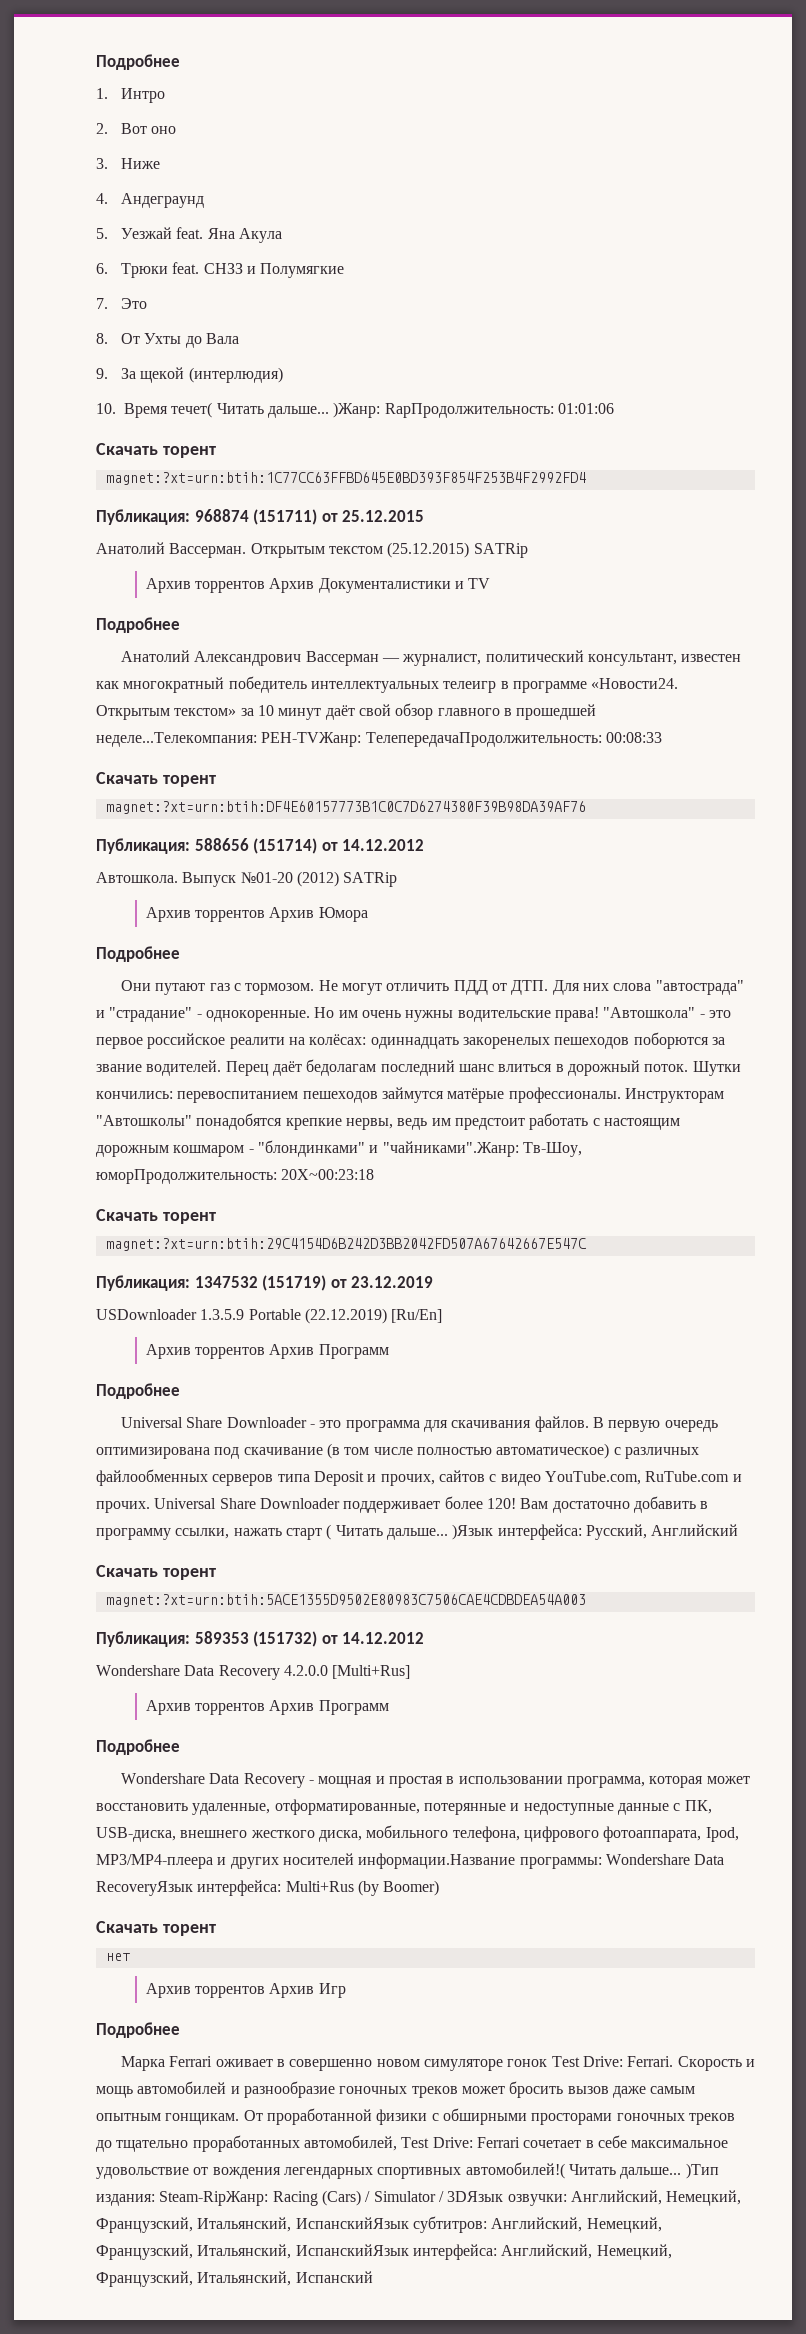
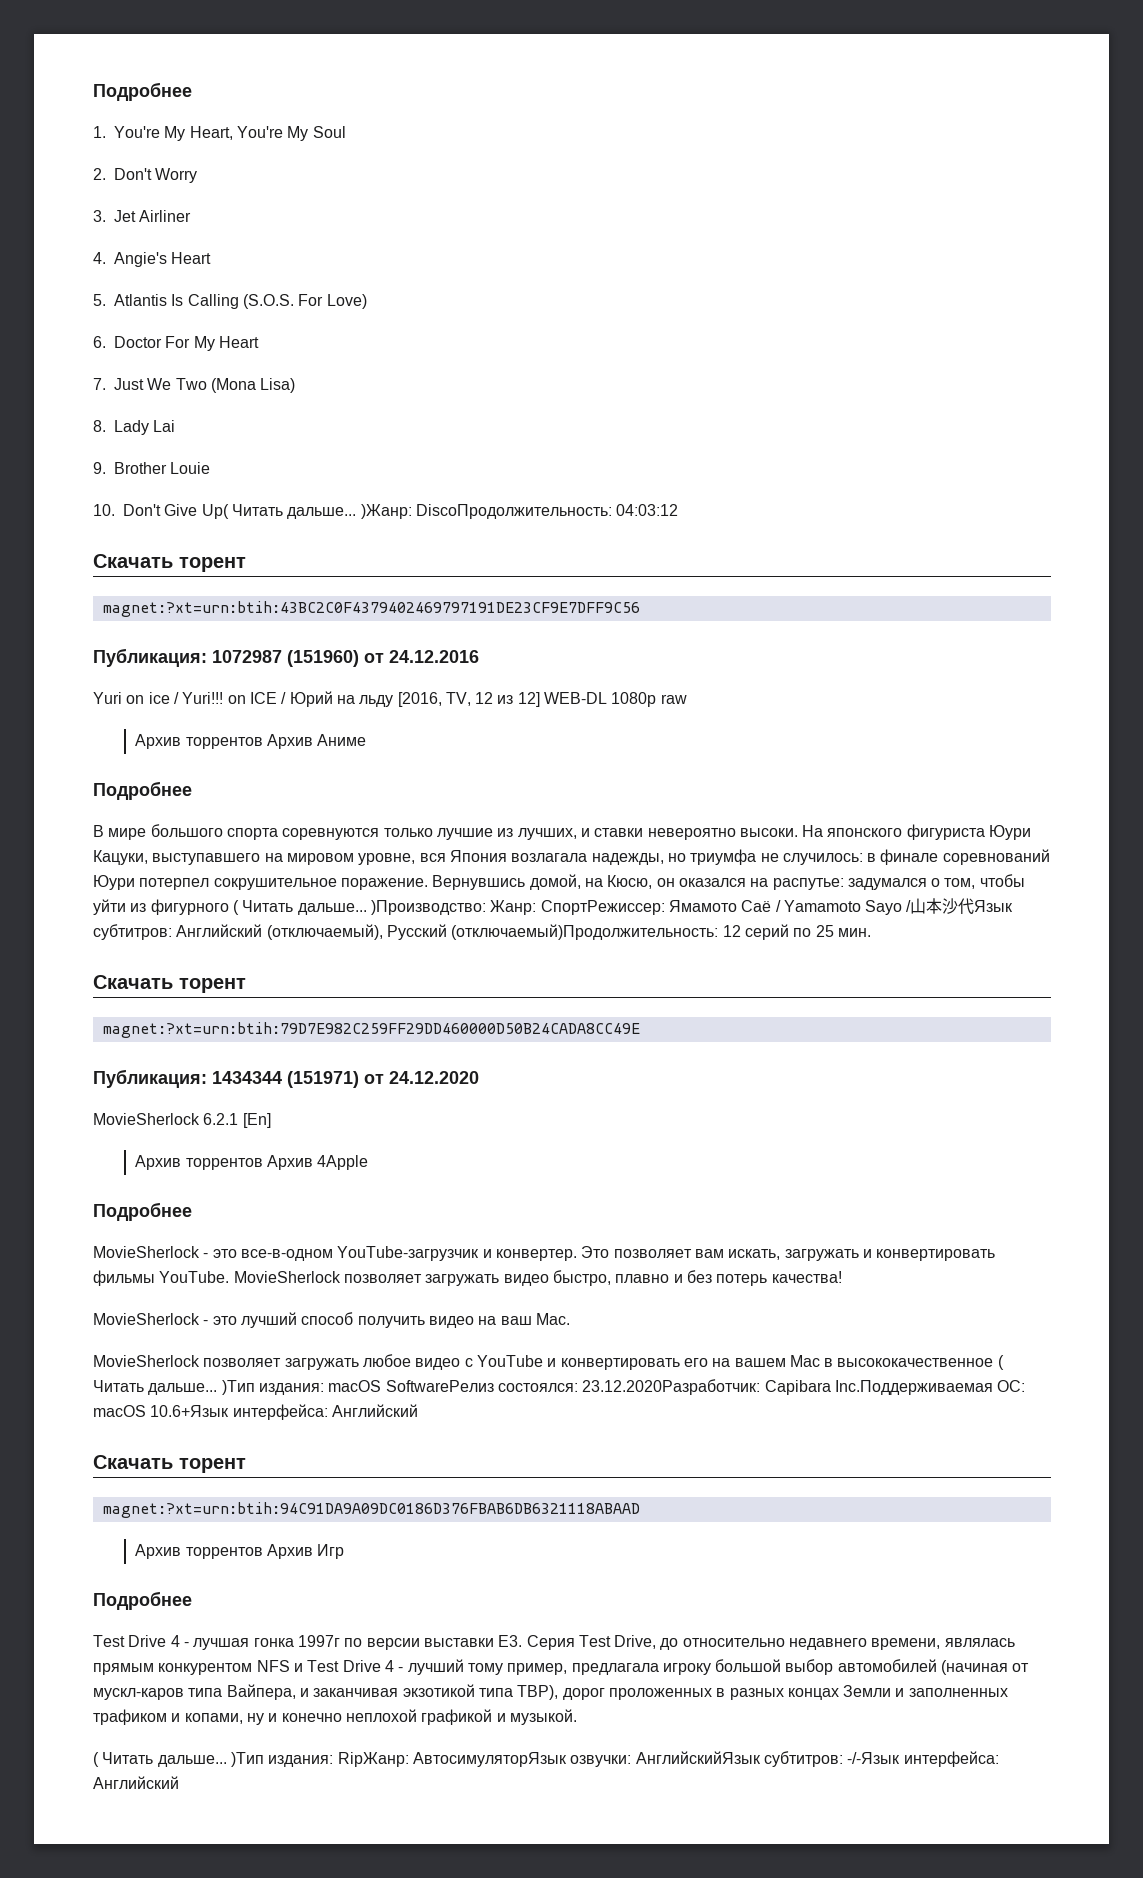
- 1. Интро
+ 1. You're My Heart, You're My Soul
- 2. Вот оно
+ 2. Don't Worry
- 3. Ниже
+ 3. Jet Airliner
- 4. Андеграунд
+ 4. Angie's Heart
- 5. Уезжай feat. Яна Акула
- 6. Трюки feat. СНЗЗ и Полумягкие
- 7. Это
- 8. От Ухты до Вала
- 9. За щекой (интерлюдия)
- 10. Время течет( Читать дальше... )Жанр: RapПродолжительность: 01:01:06
+ 5. Atlantis Is Calling (S.O.S. For Love)
+ 6. Doctor For My Heart
+ 7. Just We Two (Mona Lisa)
+ 8. Lady Lai
+ 9. Brother Louie
+ 10. Don't Give Up( Читать дальше... )Жанр: DiscoПродолжительность: 04:03:12
  Скачать торент
- magnet:?xt=urn:btih:1C77CC63FFBD645E0BD393F854F253B4F2992FD4
- Публикация: 968874 (151711) от 25.12.2015
- Анатолий Вассерман. Открытым текстом (25.12.2015) SATRip
- Архив торрентов Архив Документалистики и TV
+ magnet:?xt=urn:btih:43BC2C0F4379402469797191DE23CF9E7DFF9C56
+ Публикация: 1072987 (151960) от 24.12.2016
+ Yuri on ice / Yuri!!! on ICE / Юрий на льду [2016, TV, 12 из 12] WEB-DL 1080p raw
+ Архив торрентов Архив Аниме
  Подробнее
- Анатолий Александрович Вассерман — журналист, политический консультант, известен как многократный победитель интеллектуальных телеигр в программе «Новости24. Открытым текстом» за 10 минут даёт свой обзор главного в прошедшей неделе...Телекомпания: РЕН-TVЖанр: ТелепередачаПродолжительность: 00:08:33
+ В мире большого спорта соревнуются только лучшие из лучших, и ставки невероятно высоки. На японского фигуриста Юури Кацуки, выступавшего на мировом уровне, вся Япония возлагала надежды, но триумфа не случилось: в финале соревнований Юури потерпел сокрушительное поражение. Вернувшись домой, на Кюсю, он оказался на распутье: задумался о том, чтобы уйти из фигурного ( Читать дальше... )Производство: Жанр: СпортРежиссер: Ямамото Саё / Yamamoto Sayo /山本沙代Язык субтитров: Английский (отключаемый), Русский (отключаемый)Продолжительность: 12 серий по 25 мин.
  Скачать торент
- magnet:?xt=urn:btih:DF4E60157773B1C0C7D6274380F39B98DA39AF76
- Публикация: 588656 (151714) от 14.12.2012
- Автошкола. Выпуск №01-20 (2012) SATRip
- Архив торрентов Архив Юмора
+ magnet:?xt=urn:btih:79D7E982C259FF29DD460000D50B24CADA8CC49E
+ Публикация: 1434344 (151971) от 24.12.2020
+ MovieSherlock 6.2.1 [En]
+ Архив торрентов Архив 4Apple
  Подробнее
- Они путают газ с тормозом. Не могут отличить ПДД от ДТП. Для них слова "автострада" и "страдание" - однокоренные. Но им очень нужны водительские права! "Автошкола" - это первое российское реалити на колёсах: одиннадцать закоренелых пешеходов поборются за звание водителей. Перец даёт бедолагам последний шанс влиться в дорожный поток. Шутки кончились: перевоспитанием пешеходов займутся матёрые профессионалы. Инструкторам "Автошколы" понадобятся крепкие нервы, ведь им предстоит работать с настоящим дорожным кошмаром - "блондинками" и "чайниками".Жанр: Тв-Шоу, юморПродолжительность: 20Х~00:23:18
+ MovieSherlock - это все-в-одном YouTube-загрузчик и конвертер. Это позволяет вам искать, загружать и конвертировать фильмы YouTube. MovieSherlock позволяет загружать видео быстро, плавно и без потерь качества!
+ MovieSherlock - это лучший способ получить видео на ваш Mac.
+ MovieSherlock позволяет загружать любое видео с YouTube и конвертировать его на вашем Mac в высококачественное ( Читать дальше... )Тип издания: macOS SoftwareРелиз состоялся: 23.12.2020Разработчик: Capibara Inc.Поддерживаемая ОС: macOS 10.6+Язык интерфейса: Английский
  Скачать торент
- magnet:?xt=urn:btih:29C4154D6B242D3BB2042FD507A67642667E547C
- Публикация: 1347532 (151719) от 23.12.2019
- USDownloader 1.3.5.9 Portable (22.12.2019) [Ru/En]
- Архив торрентов Архив Программ
- Подробнее
- Universal Share Downloader - это программа для скачивания файлов. В первую очередь оптимизирована под скачивание (в том числе полностью автоматическое) с различных файлообменных серверов типа Deposit и прочих, сайтов с видео YouTube.com, RuTube.com и прочих. Universal Share Downloader поддерживает более 120! Вам достаточно добавить в программу ссылки, нажать старт ( Читать дальше... )Язык интерфейса: Русский, Английский
- Скачать торент
- magnet:?xt=urn:btih:5ACE1355D9502E80983C7506CAE4CDBDEA54A003
- Публикация: 589353 (151732) от 14.12.2012
- Wondershare Data Recovery 4.2.0.0 [Multi+Rus]
- Архив торрентов Архив Программ
- Подробнее
- Wondershare Data Recovery - мощная и простая в использовании программа, которая может восстановить удаленные, отформатированные, потерянные и недоступные данные с ПК, USB-диска, внешнего жесткого диска, мобильного телефона, цифрового фотоаппарата, Ipod, MP3/MP4-плеера и других носителей информации.Название программы: Wondershare Data RecoveryЯзык интерфейса: Multi+Rus (by Boomer)
- Скачать торент
- нет
+ magnet:?xt=urn:btih:94C91DA9A09DC0186D376FBAB6DB6321118ABAAD
- Марка Ferrari оживает в совершенно новом симуляторе гонок Test Drive: Ferrari. Скорость и мощь автомобилей и разнообразие гоночных треков может бросить вызов даже самым опытным гонщикам. От проработанной физики с обширными просторами гоночных треков до тщательно проработанных автомобилей, Test Drive: Ferrari сочетает в себе максимальное удовольствие от вождения легендарных спортивных автомобилей!( Читать дальше... )Тип издания: Steam-RipЖанр: Racing (Cars) / Simulator / 3DЯзык озвучки: Английский, Немецкий, Французский, Итальянский, ИспанскийЯзык субтитров: Английский, Немецкий, Французский, Итальянский, ИспанскийЯзык интерфейса: Английский, Немецкий, Французский, Итальянский, Испанский
+ Test Drive 4 - лучшая гонка 1997г по версии выставки Е3. Серия Test Drive, до относительно недавнего времени, являлась прямым конкурентом NFS и Test Drive 4 - лучший тому пример, предлагала игроку большой выбор автомобилей (начиная от мускл-каров типа Вайпера, и заканчивая экзотикой типа ТВР), дорог проложенных в разных концах Земли и заполненных трафиком и копами, ну и конечно неплохой графикой и музыкой.
+ ( Читать дальше... )Тип издания: RipЖанр: АвтосимуляторЯзык озвучки: АнглийскийЯзык субтитров: -/-Язык интерфейса: Английский

